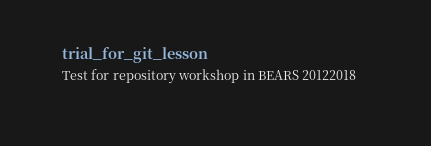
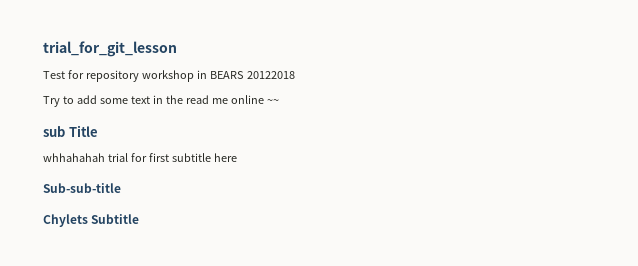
+ Try to add some text in the read me online ~~
+ sub Title
+ whhahahah trial for first subtitle here
+ Sub-sub-title
+ Chylets Subtitle

